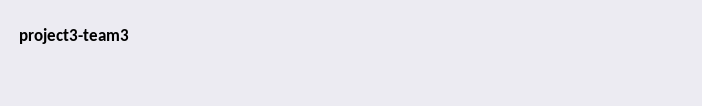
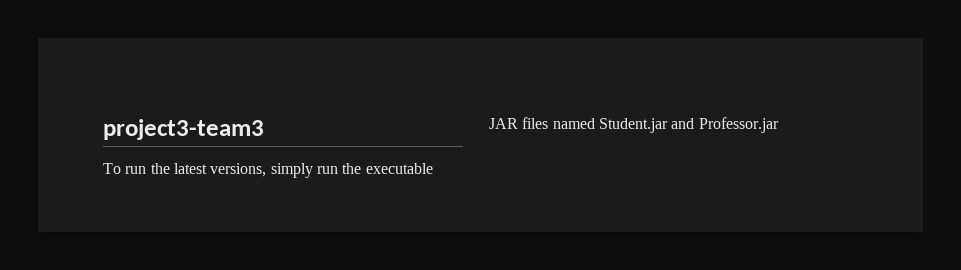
+ To run the latest versions, simply run the executable JAR files named Student.jar and Professor.jar

